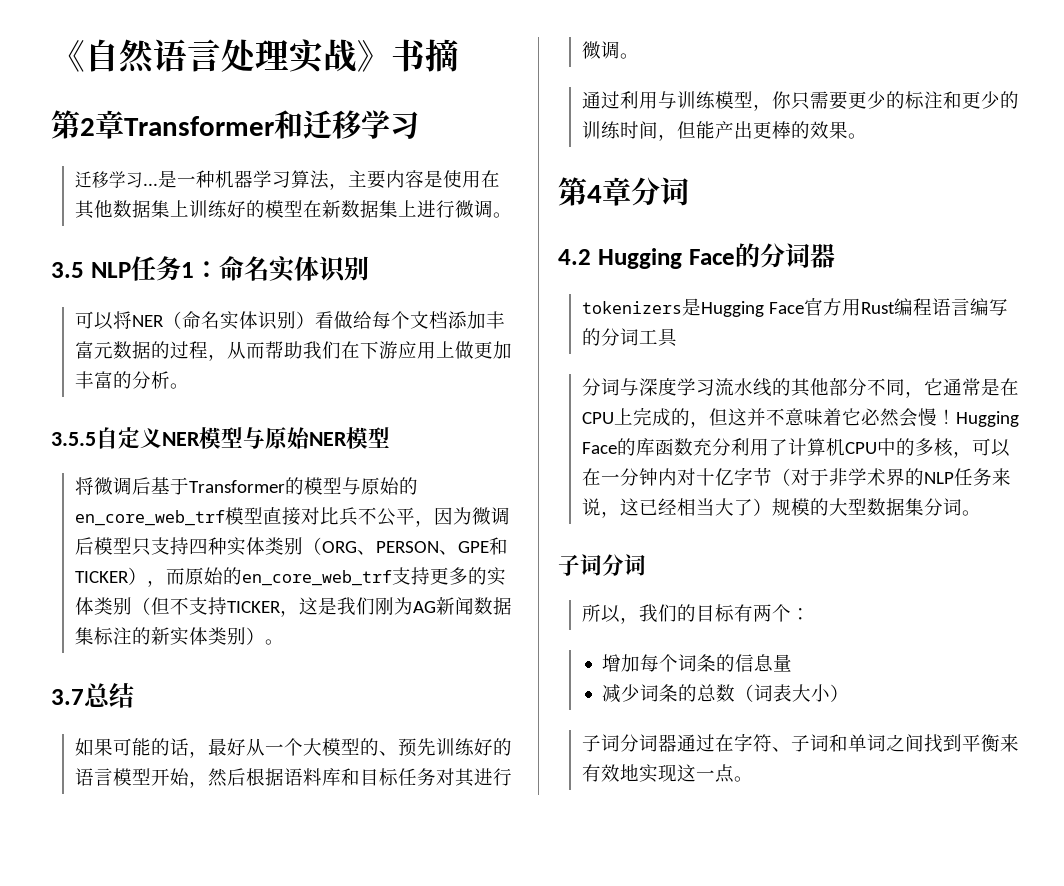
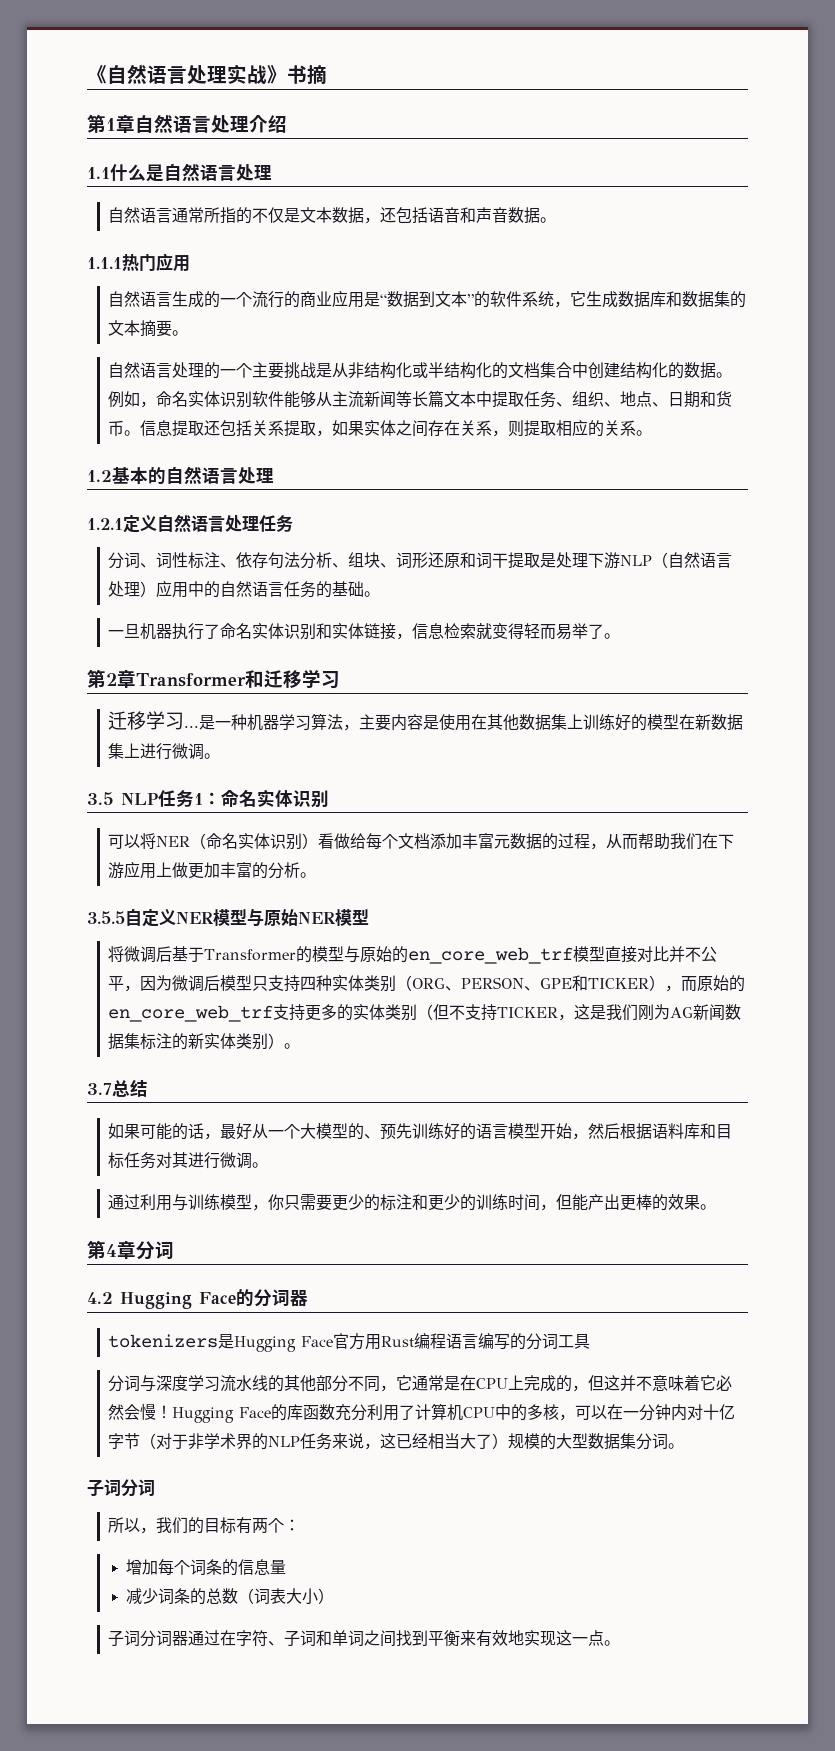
+ 第1章自然语言处理介绍
+ 1.1什么是自然语言处理
+ 自然语言通常所指的不仅是文本数据，还包括语音和声音数据。
+ 1.1.1热门应用
+ 自然语言生成的一个流行的商业应用是“数据到文本”的软件系统，它生成数据库和数据集的文本摘要。
+ 自然语言处理的一个主要挑战是从非结构化或半结构化的文档集合中创建结构化的数据。例如，命名实体识别软件能够从主流新闻等长篇文本中提取任务、组织、地点、日期和货币。信息提取还包括关系提取，如果实体之间存在关系，则提取相应的关系。
+ 1.2基本的自然语言处理
+ 1.2.1定义自然语言处理任务
+ 分词、词性标注、依存句法分析、组块、词形还原和词干提取是处理下游NLP（自然语言处理）应用中的自然语言任务的基础。
+ 一旦机器执行了命名实体识别和实体链接，信息检索就变得轻而易举了。
- 将微调后基于Transformer的模型与原始的en_core_web_trf模型直接对比兵不公平，因为微调后模型只支持四种实体类别（ORG、PERSON、GPE和TICKER），而原始的en_core_web_trf支持更多的实体类别（但不支持TICKER，这是我们刚为AG新闻数据集标注的新实体类别）。
+ 将微调后基于Transformer的模型与原始的en_core_web_trf模型直接对比并不公平，因为微调后模型只支持四种实体类别（ORG、PERSON、GPE和TICKER），而原始的en_core_web_trf支持更多的实体类别（但不支持TICKER，这是我们刚为AG新闻数据集标注的新实体类别）。

